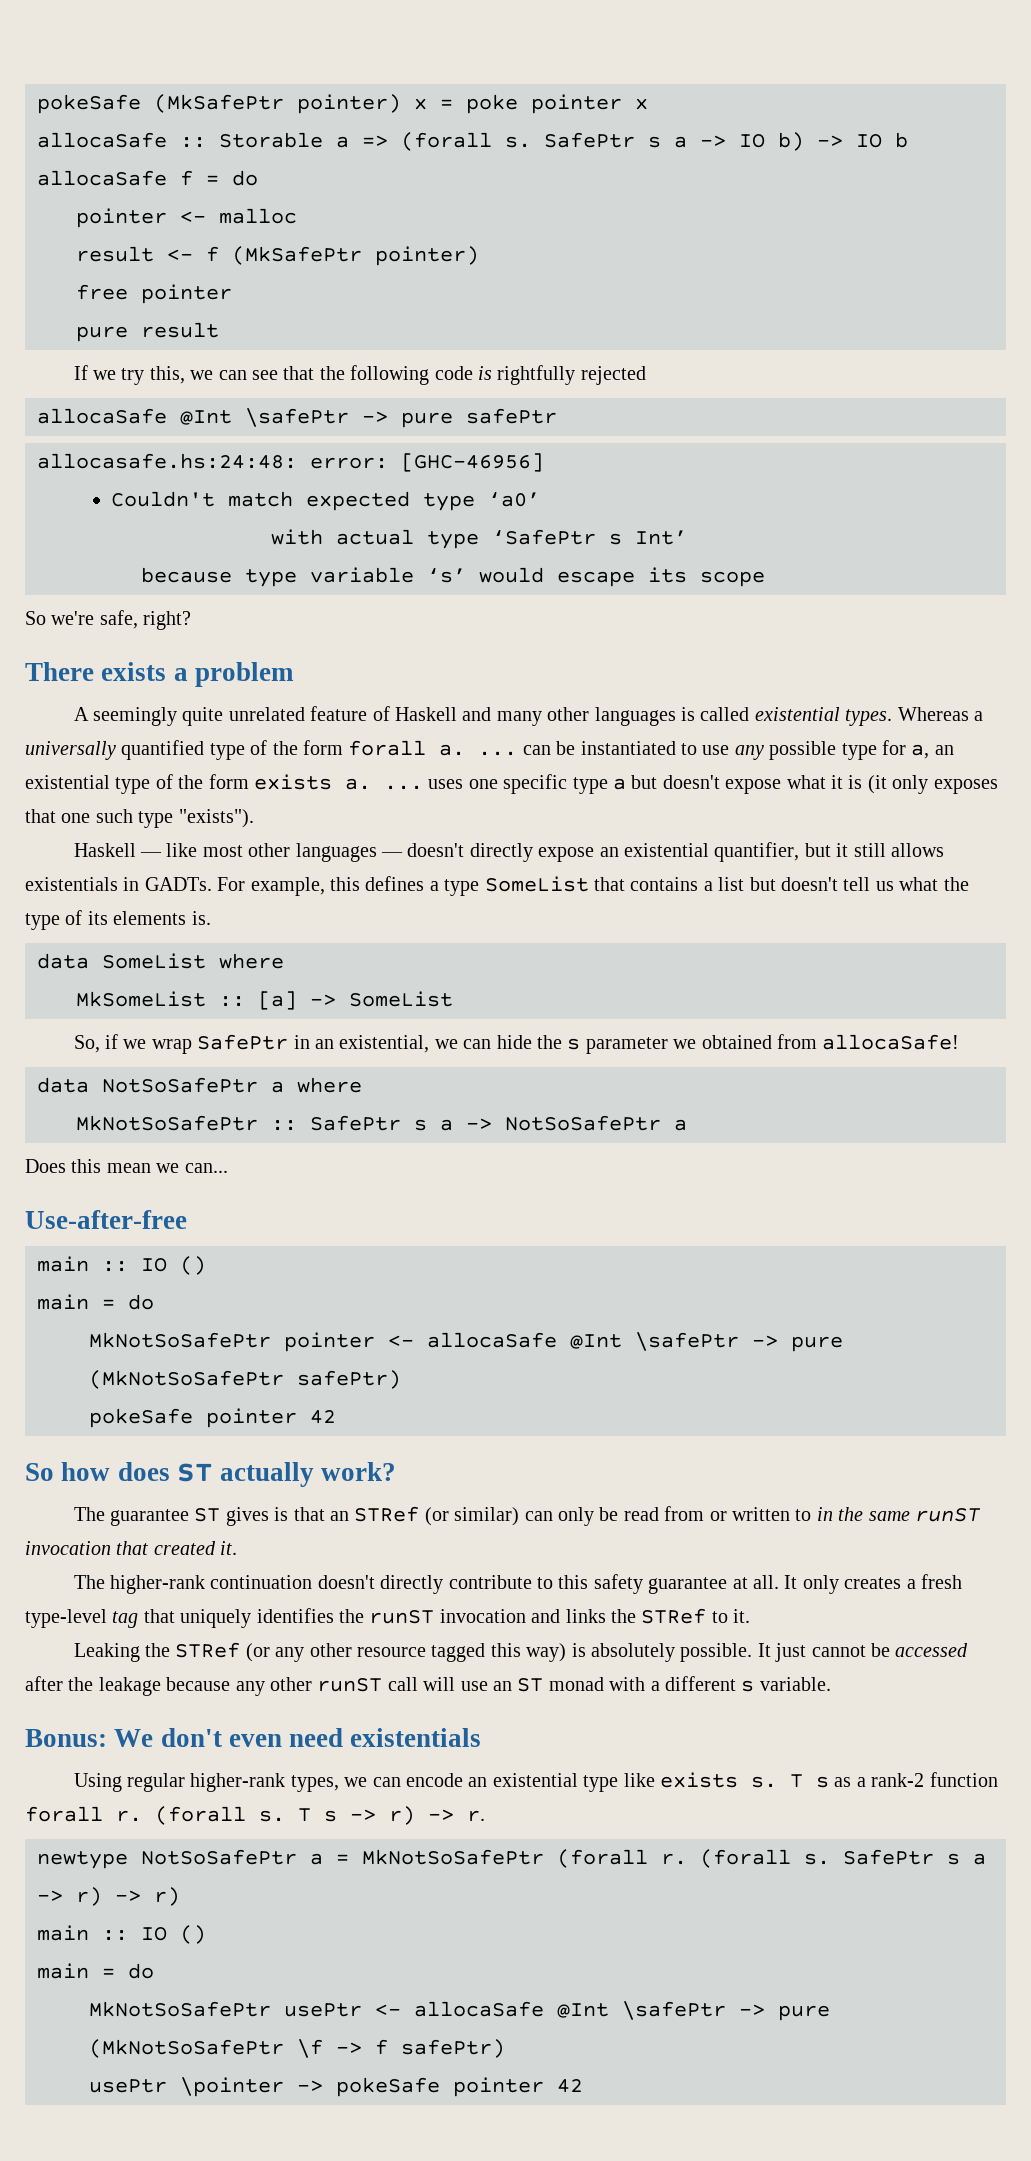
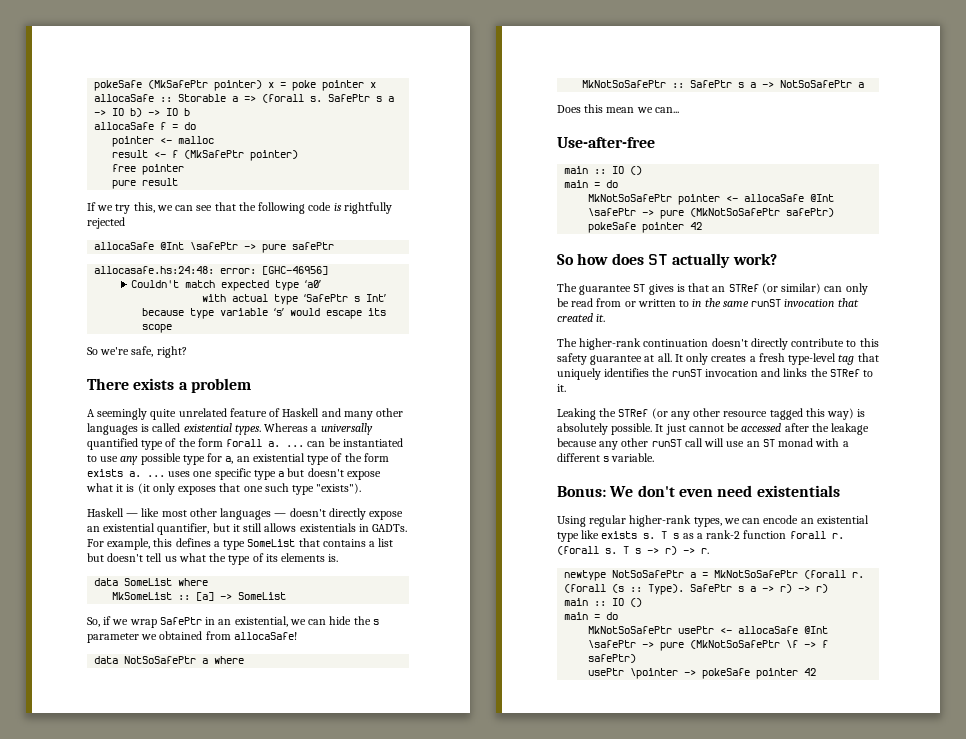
- newtype NotSoSafePtr a = MkNotSoSafePtr (forall r. (forall s.
+ newtype NotSoSafePtr a = MkNotSoSafePtr (forall r. (forall (s :: Type).

